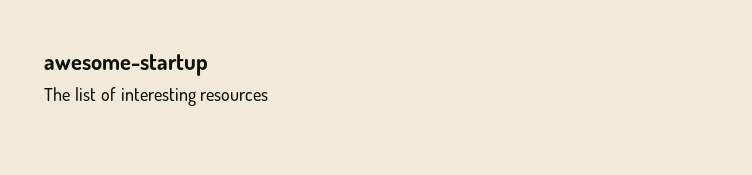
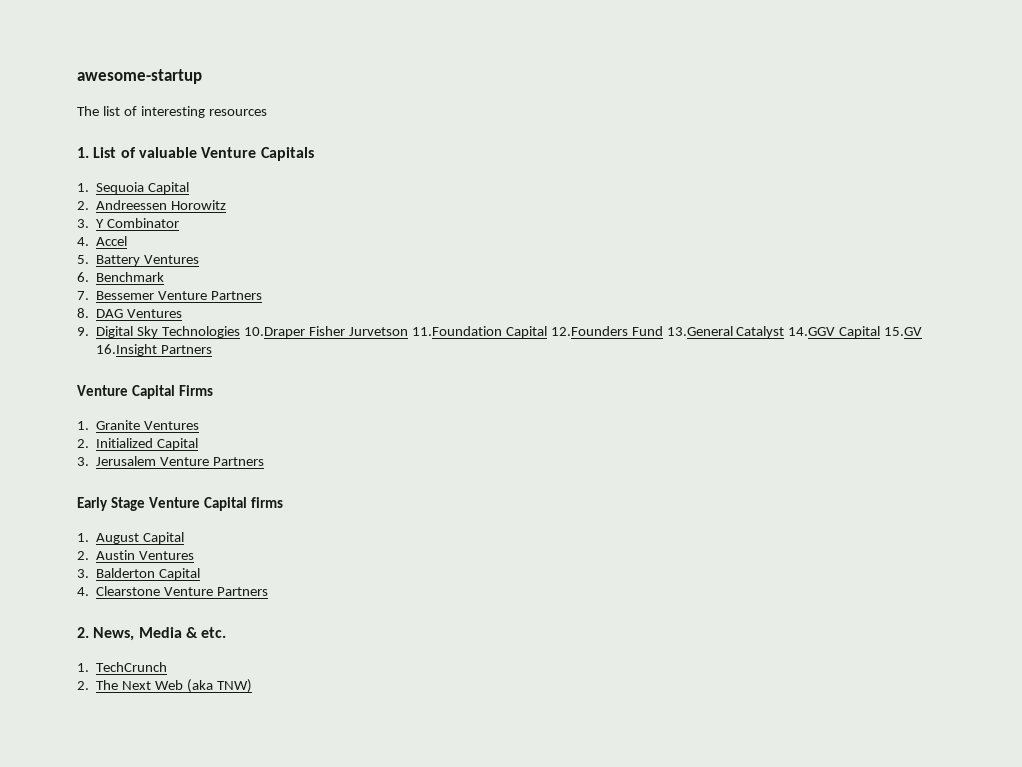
+ 1. List of valuable Venture Capitals
+ 1. Sequoia Capital
+ 2. Andreessen Horowitz
+ 3. Y Combinator
+ 4. Accel
+ 5. Battery Ventures
+ 6. Benchmark
+ 7. Bessemer Venture Partners
+ 8. DAG Ventures
+ 9. Digital Sky Technologies 10.Draper Fisher Jurvetson 11.Foundation Capital 12.Founders Fund 13.General Catalyst 14.GGV Capital 15.GV 16.Insight Partners
+ Venture Capital Firms
+ 1. Granite Ventures
+ 2. Initialized Capital
+ 3. Jerusalem Venture Partners
+ Early Stage Venture Capital firms
+ 1. August Capital
+ 2. Austin Ventures
+ 3. Balderton Capital
+ 4. Clearstone Venture Partners
+ 2. News, Media & etc.
+ 1. TechCrunch
+ 2. The Next Web (aka TNW)

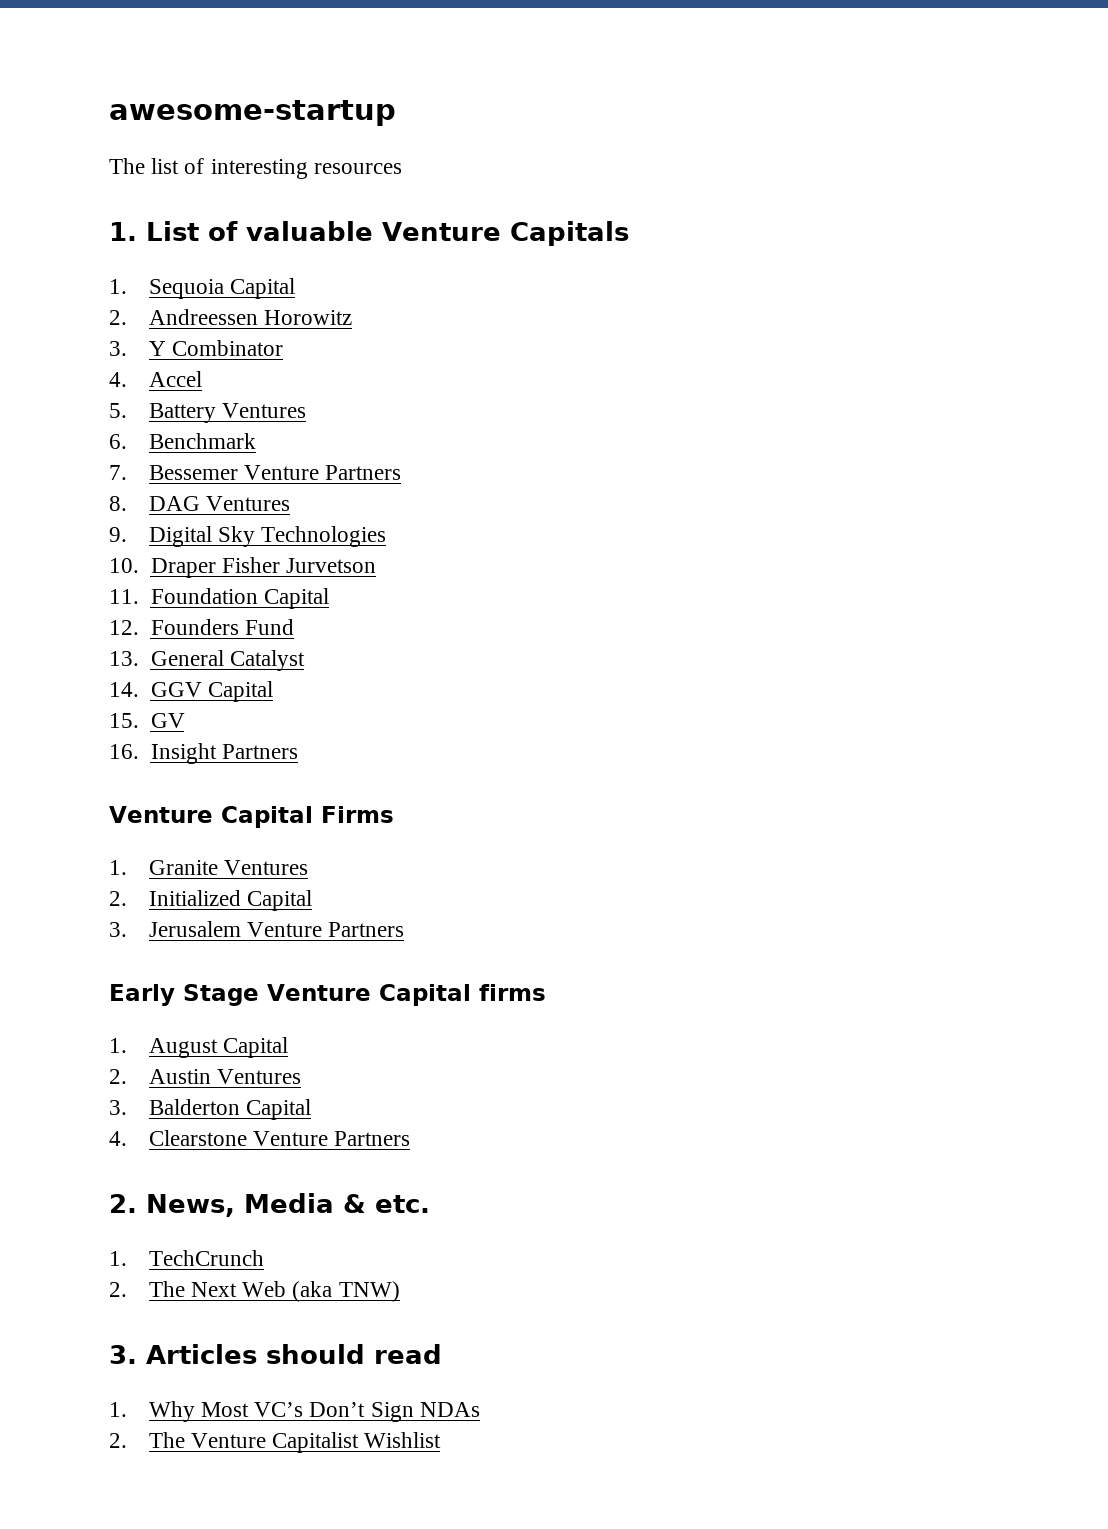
- 9. Digital Sky Technologies 10.Draper Fisher Jurvetson 11.Foundation Capital 12.Founders Fund 13.General Catalyst 14.GGV Capital 15.GV 16.Insight Partners
+ 9. Digital Sky Technologies
+ 10. Draper Fisher Jurvetson
+ 11. Foundation Capital
+ 12. Founders Fund
+ 13. General Catalyst
+ 14. GGV Capital
+ 15. GV
+ 16. Insight Partners
+ 3. Articles should read
+ 1. Why Most VC’s Don’t Sign NDAs
+ 2. The Venture Capitalist Wishlist

